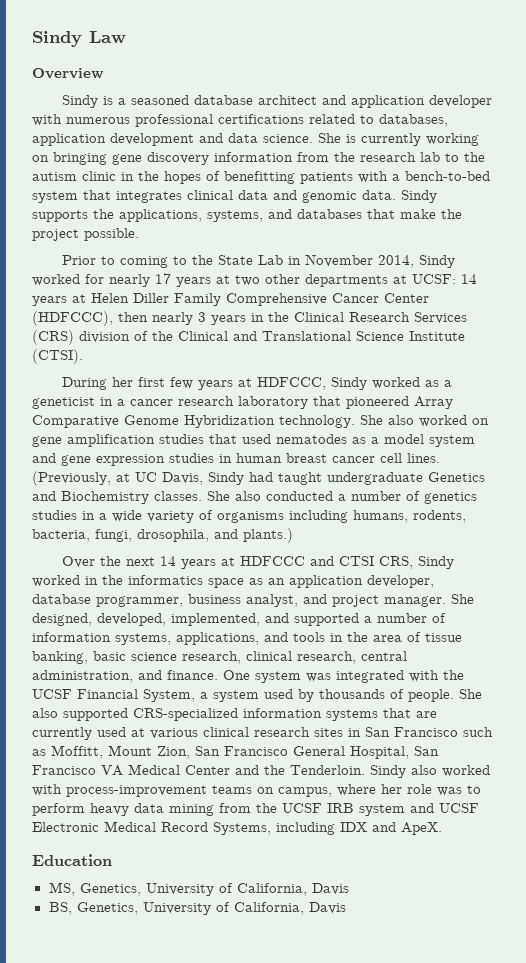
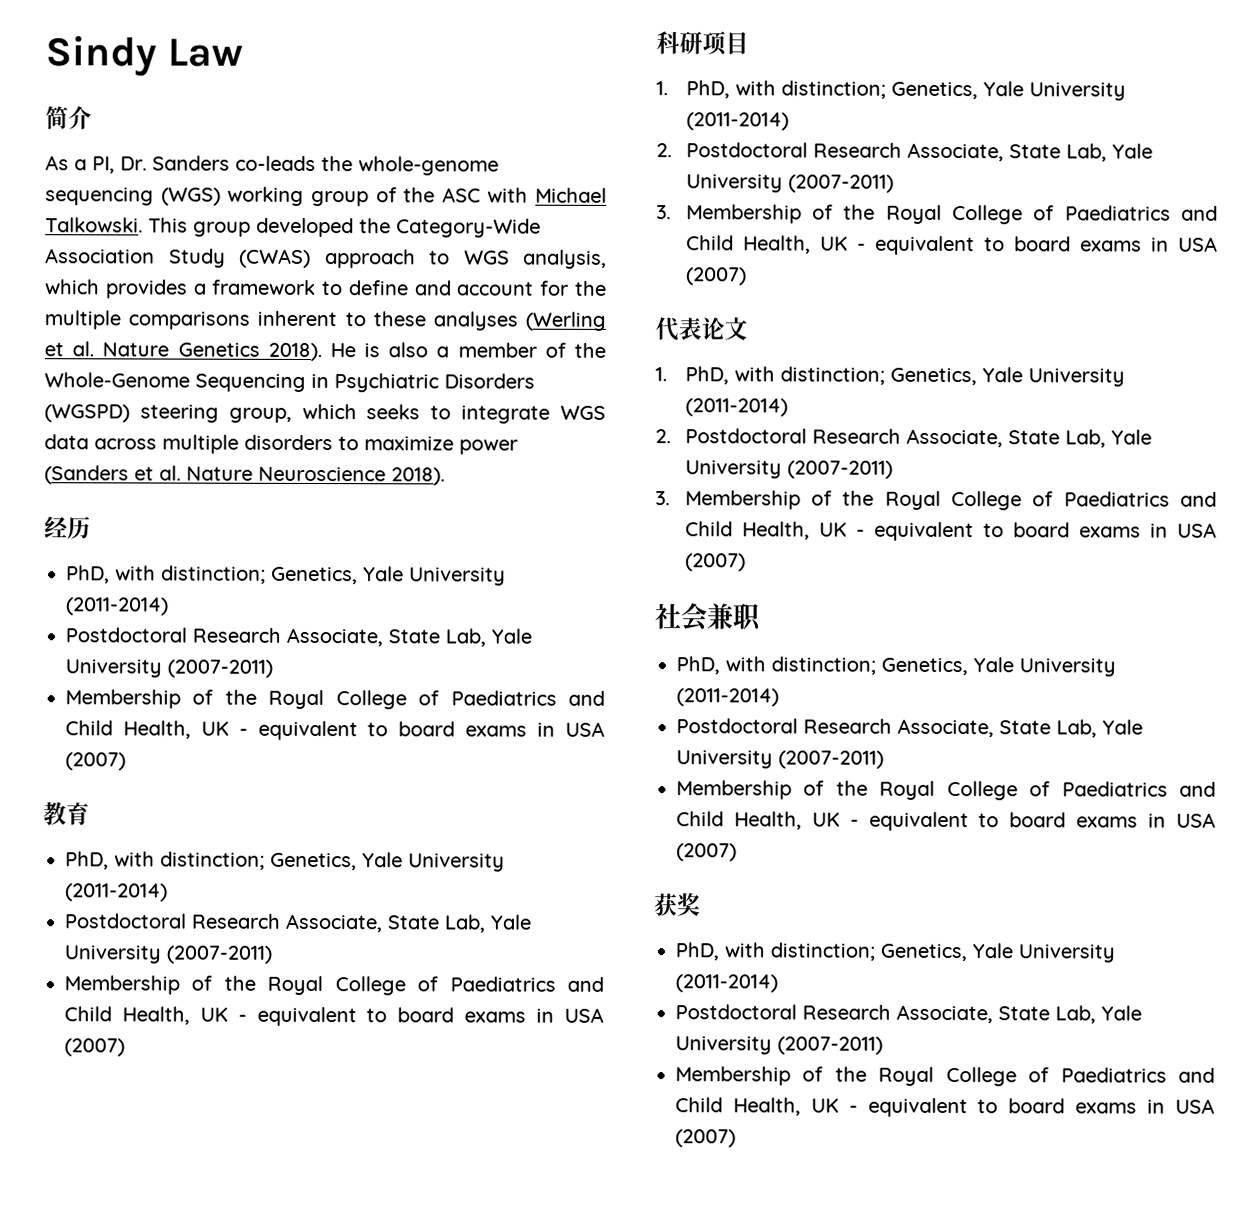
- Overview
- Sindy is a seasoned database architect and application developer with numerous professional certifications related to databases, application development and data science. She is currently working on bringing gene discovery information from the research lab to the autism clinic in the hopes of benefitting patients with a bench-to-bed system that integrates clinical data and genomic data. Sindy supports the applications, systems, and databases that make the project possible.
- Prior to coming to the State Lab in November 2014, Sindy worked for nearly 17 years at two other departments at UCSF: 14 years at Helen Diller Family Comprehensive Cancer Center (HDFCCC), then nearly 3 years in the Clinical Research Services (CRS) division of the Clinical and Translational Science Institute (CTSI).
- During her first few years at HDFCCC, Sindy worked as a geneticist in a cancer research laboratory that pioneered Array Comparative Genome Hybridization technology. She also worked on gene amplification studies that used nematodes as a model system and gene expression studies in human breast cancer cell lines. (Previously, at UC Davis, Sindy had taught undergraduate Genetics and Biochemistry classes. She also conducted a number of genetics studies in a wide variety of organisms including humans, rodents, bacteria, fungi, drosophila, and plants.)
- Over the next 14 years at HDFCCC and CTSI CRS, Sindy worked in the informatics space as an application developer, database programmer, business analyst, and project manager. She designed, developed, implemented, and supported a number of information systems, applications, and tools in the area of tissue banking, basic science research, clinical research, central administration, and finance. One system was integrated with the UCSF Financial System, a system used by thousands of people. She also supported CRS-specialized information systems that are currently used at various clinical research sites in San Francisco such as Moffitt, Mount Zion, San Francisco General Hospital, San Francisco VA Medical Center and the Tenderloin. Sindy also worked with process-improvement teams on campus, where her role was to perform heavy data mining from the UCSF IRB system and UCSF Electronic Medical Record Systems, including IDX and ApeX.
- Education
- MS, Genetics, University of California, Davis
- BS, Genetics, University of California, Davis
+ 简介
+ As a PI, Dr. Sanders co-leads the whole-genome sequencing (WGS) working group of the ASC with Michael Talkowski. This group developed the Category-Wide Association Study (CWAS) approach to WGS analysis, which provides a framework to define and account for the multiple comparisons inherent to these analyses (Werling et al. Nature Genetics 2018). He is also a member of the Whole-Genome Sequencing in Psychiatric Disorders (WGSPD) steering group, which seeks to integrate WGS data across multiple disorders to maximize power (Sanders et al. Nature Neuroscience 2018).
+ 经历
+ PhD, with distinction; Genetics, Yale University (2011-2014)
+ Postdoctoral Research Associate, State Lab, Yale University (2007-2011)
+ Membership of the Royal College of Paediatrics and Child Health, UK - equivalent to board exams in USA (2007)
+ 教育
+ PhD, with distinction; Genetics, Yale University (2011-2014)
+ Postdoctoral Research Associate, State Lab, Yale University (2007-2011)
+ Membership of the Royal College of Paediatrics and Child Health, UK - equivalent to board exams in USA (2007)
+ 科研项目
+ 1. PhD, with distinction; Genetics, Yale University (2011-2014)
+ 2. Postdoctoral Research Associate, State Lab, Yale University (2007-2011)
+ 3. Membership of the Royal College of Paediatrics and Child Health, UK - equivalent to board exams in USA (2007)
+ 代表论文
+ 1. PhD, with distinction; Genetics, Yale University (2011-2014)
+ 2. Postdoctoral Research Associate, State Lab, Yale University (2007-2011)
+ 3. Membership of the Royal College of Paediatrics and Child Health, UK - equivalent to board exams in USA (2007)
+ 社会兼职
+ PhD, with distinction; Genetics, Yale University (2011-2014)
+ Postdoctoral Research Associate, State Lab, Yale University (2007-2011)
+ Membership of the Royal College of Paediatrics and Child Health, UK - equivalent to board exams in USA (2007)
+ 获奖
+ PhD, with distinction; Genetics, Yale University (2011-2014)
+ Postdoctoral Research Associate, State Lab, Yale University (2007-2011)
+ Membership of the Royal College of Paediatrics and Child Health, UK - equivalent to board exams in USA (2007)

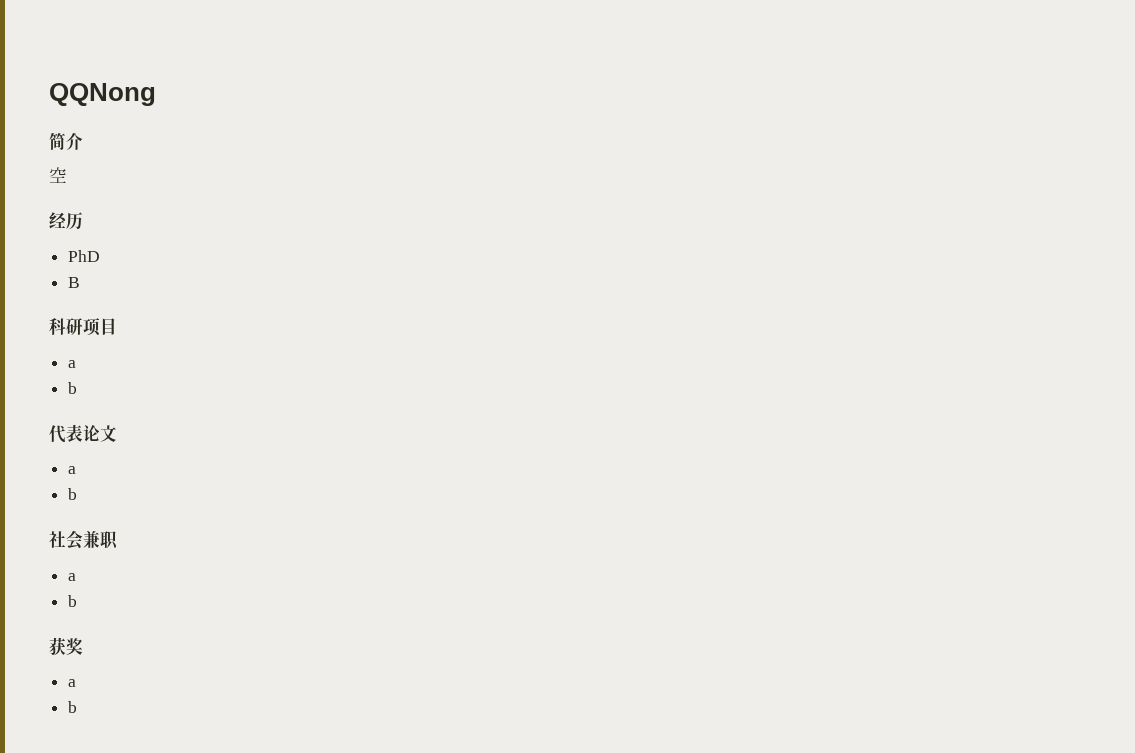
- Sindy Law
+ QQNong
- As a PI, Dr. Sanders co-leads the whole-genome sequencing (WGS) working group of the ASC with Michael Talkowski. This group developed the Category-Wide Association Study (CWAS) approach to WGS analysis, which provides a framework to define and account for the multiple comparisons inherent to these analyses (Werling et al. Nature Genetics 2018). He is also a member of the Whole-Genome Sequencing in Psychiatric Disorders (WGSPD) steering group, which seeks to integrate WGS data across multiple disorders to maximize power (Sanders et al. Nature Neuroscience 2018).
+ 空
  经历
- PhD, with distinction; Genetics, Yale University (2011-2014)
- Postdoctoral Research Associate, State Lab, Yale University (2007-2011)
- Membership of the Royal College of Paediatrics and Child Health, UK - equivalent to board exams in USA (2007)
- 教育
- PhD, with distinction; Genetics, Yale University (2011-2014)
- Postdoctoral Research Associate, State Lab, Yale University (2007-2011)
- Membership of the Royal College of Paediatrics and Child Health, UK - equivalent to board exams in USA (2007)
+ PhD
+ B
  科研项目
- 1. PhD, with distinction; Genetics, Yale University (2011-2014)
- 2. Postdoctoral Research Associate, State Lab, Yale University (2007-2011)
- 3. Membership of the Royal College of Paediatrics and Child Health, UK - equivalent to board exams in USA (2007)
+ a
+ b
  代表论文
- 1. PhD, with distinction; Genetics, Yale University (2011-2014)
- 2. Postdoctoral Research Associate, State Lab, Yale University (2007-2011)
- 3. Membership of the Royal College of Paediatrics and Child Health, UK - equivalent to board exams in USA (2007)
+ a
+ b
  社会兼职
- PhD, with distinction; Genetics, Yale University (2011-2014)
- Postdoctoral Research Associate, State Lab, Yale University (2007-2011)
- Membership of the Royal College of Paediatrics and Child Health, UK - equivalent to board exams in USA (2007)
+ a
+ b
  获奖
- PhD, with distinction; Genetics, Yale University (2011-2014)
- Postdoctoral Research Associate, State Lab, Yale University (2007-2011)
- Membership of the Royal College of Paediatrics and Child Health, UK - equivalent to board exams in USA (2007)
+ a
+ b

